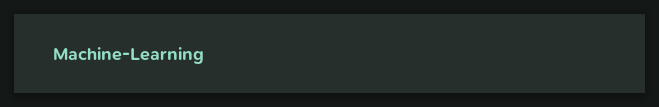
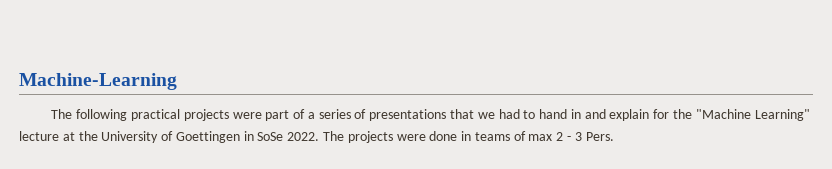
+ The following practical projects were part of a series of presentations that we had to hand in and explain for the "Machine Learning" lecture at the University of Goettingen in SoSe 2022. The projects were done in teams of max 2 - 3 Pers.

